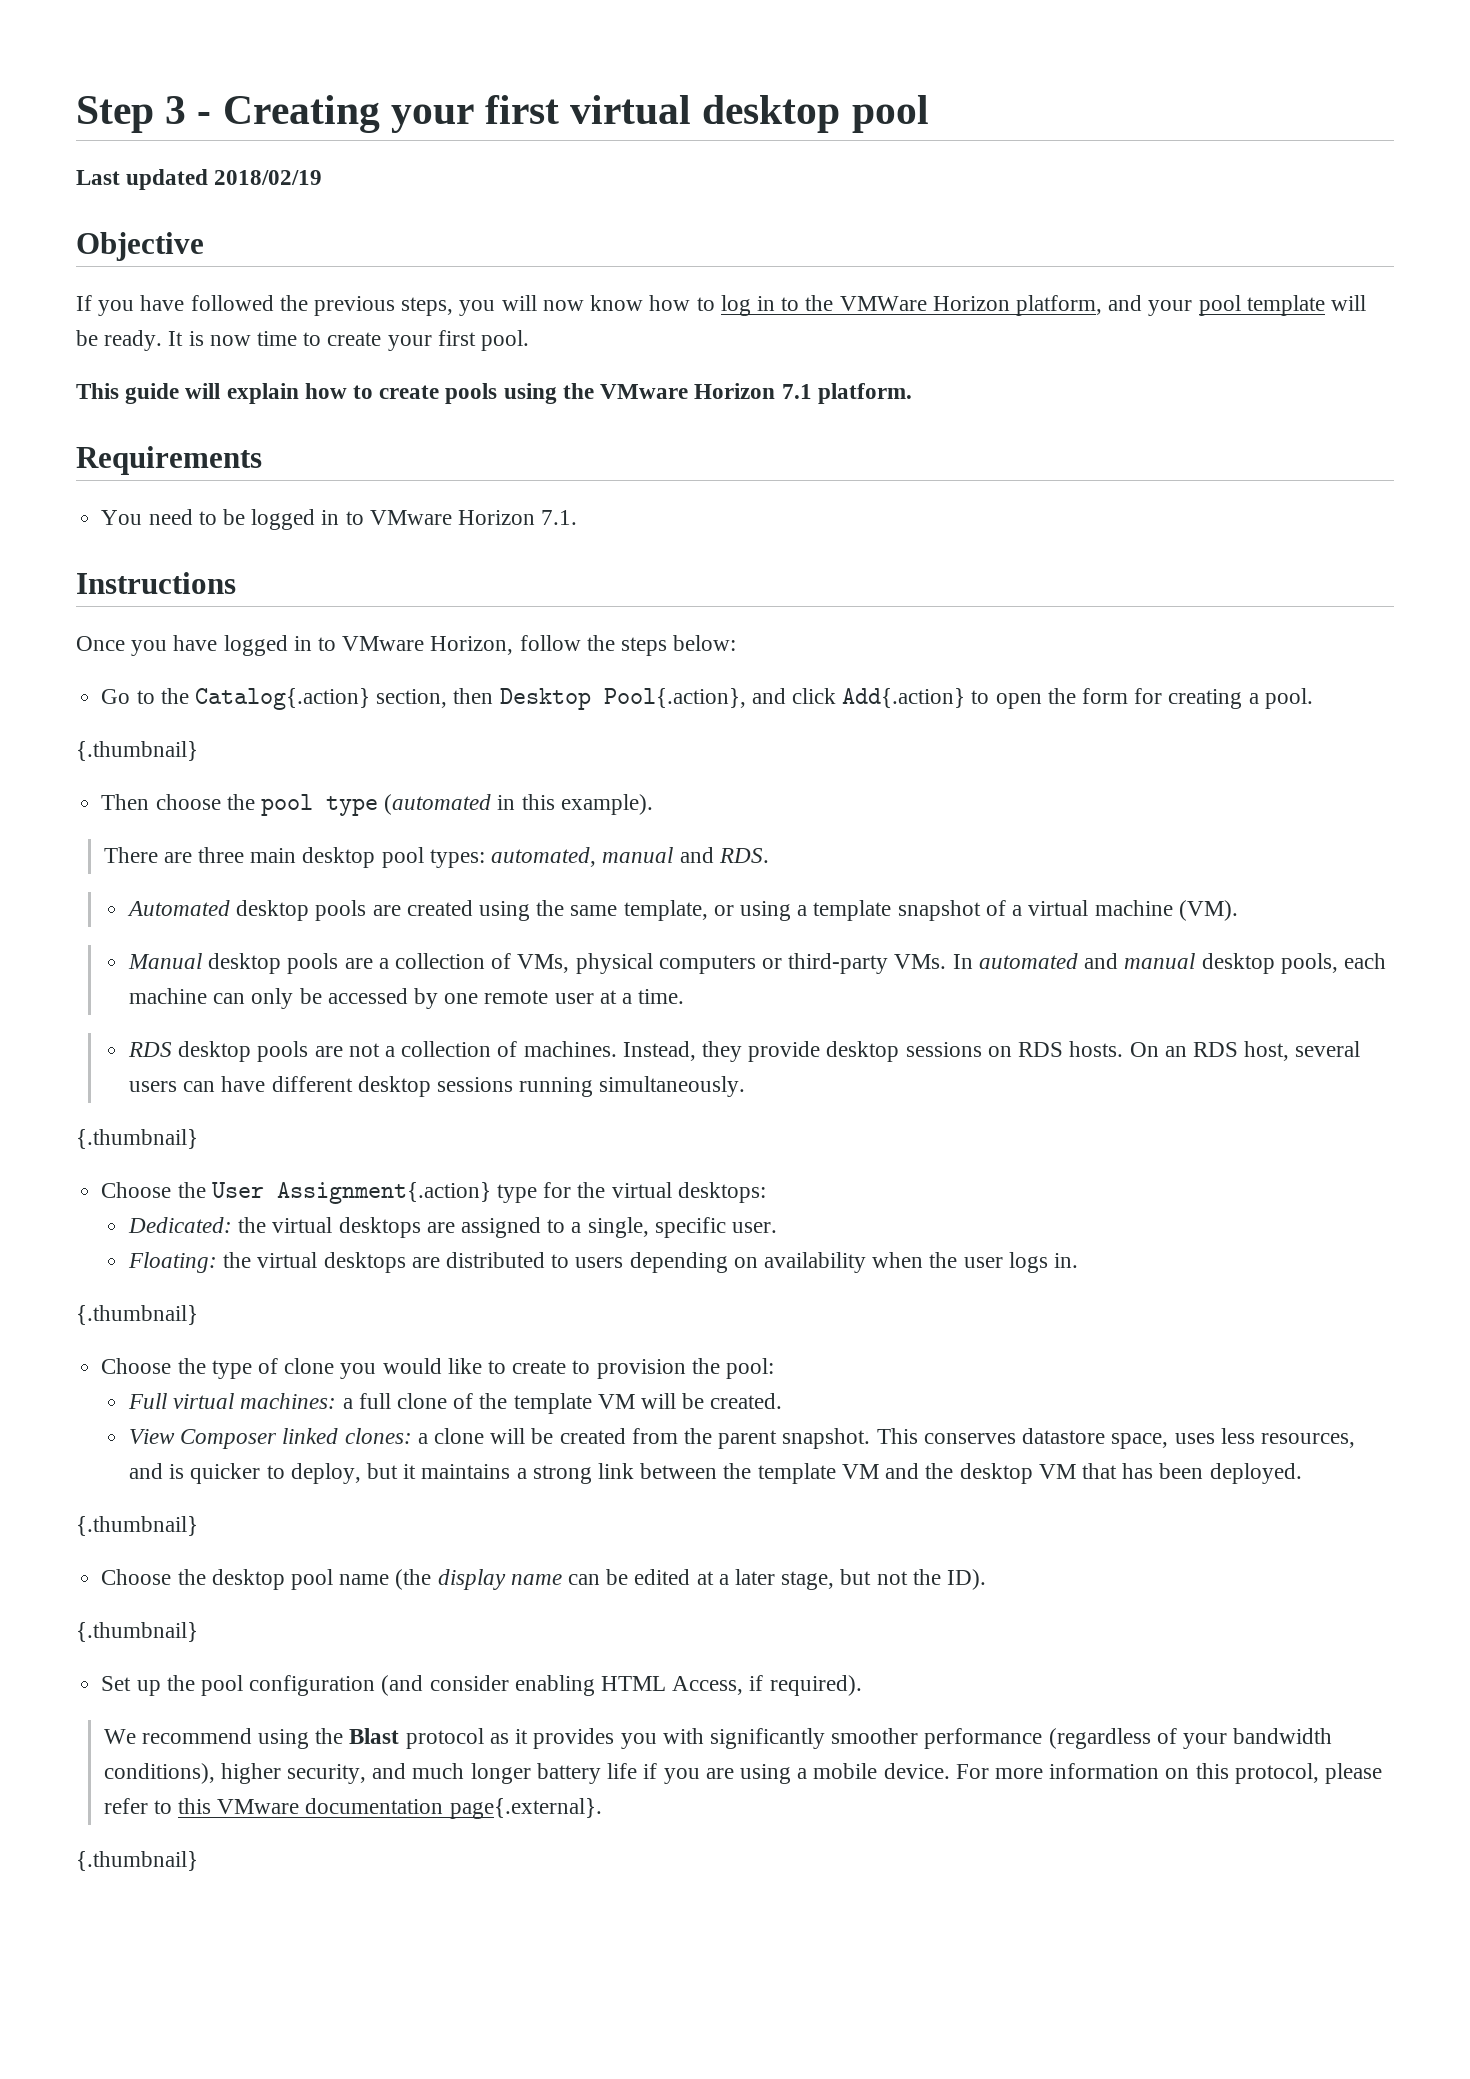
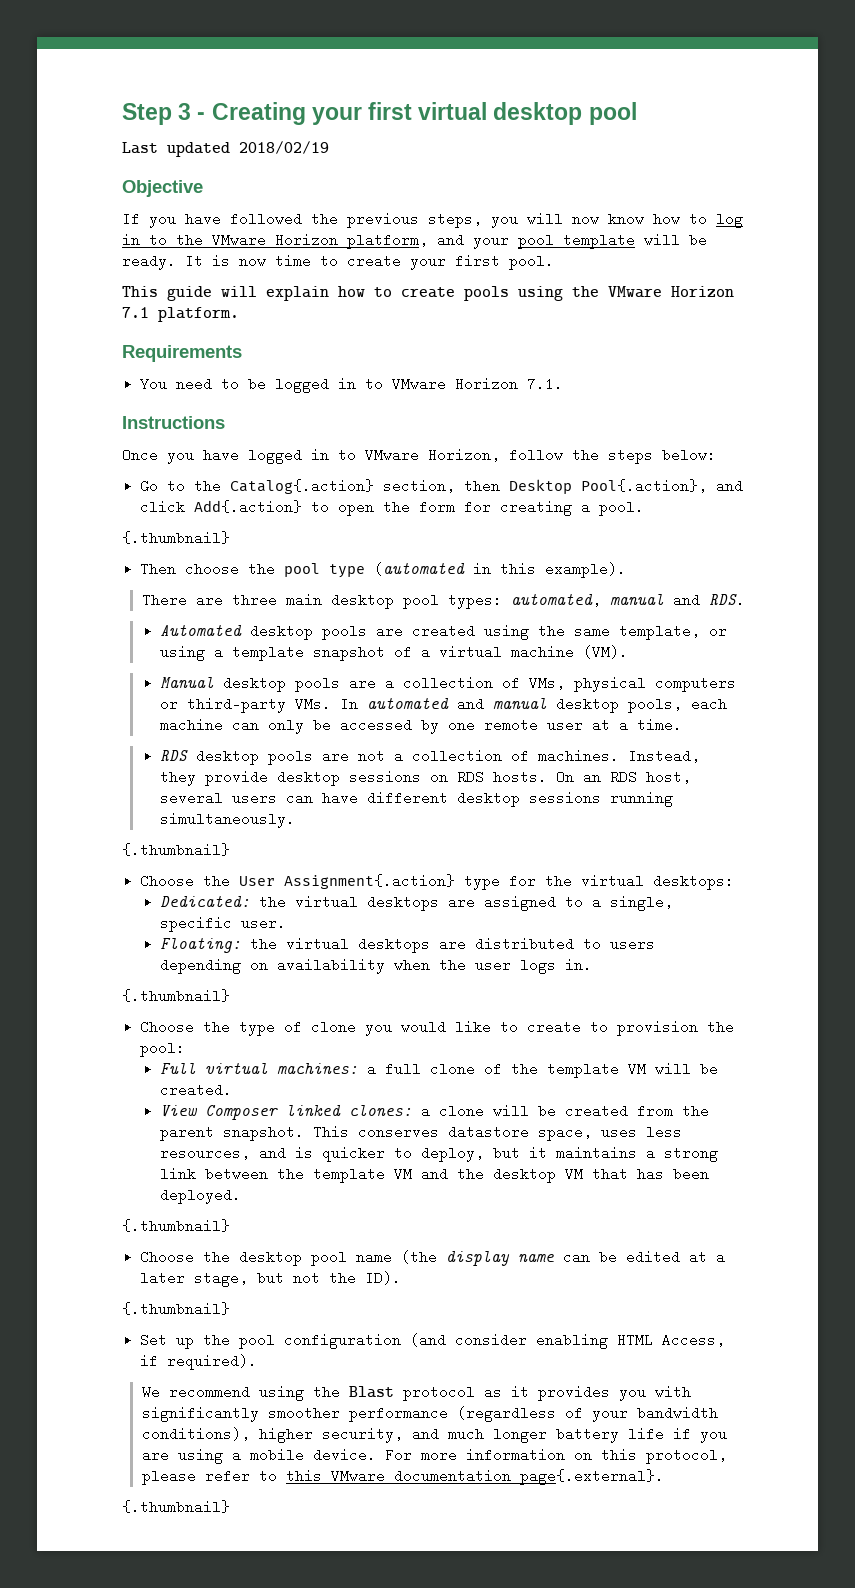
- If you have followed the previous steps, you will now know how to log in to the VMWare Horizon platform, and your pool template will be ready.
+ If you have followed the previous steps, you will now know how to log in to the VMware Horizon platform, and your pool template will be ready.

